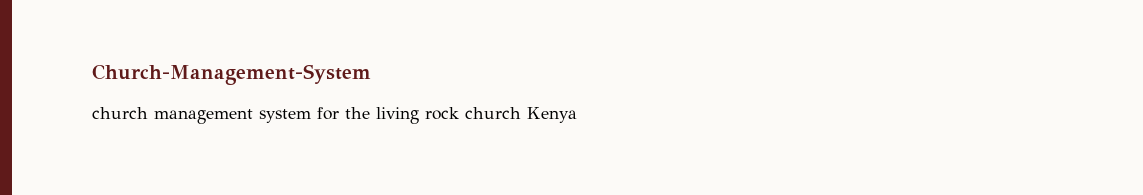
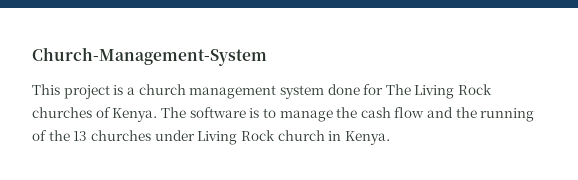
- church management system for the living rock church Kenya
+ This project is a church management system done for The Living Rock churches of Kenya. The software is to manage the cash flow and the running of the 13 churches under Living Rock church in Kenya.

